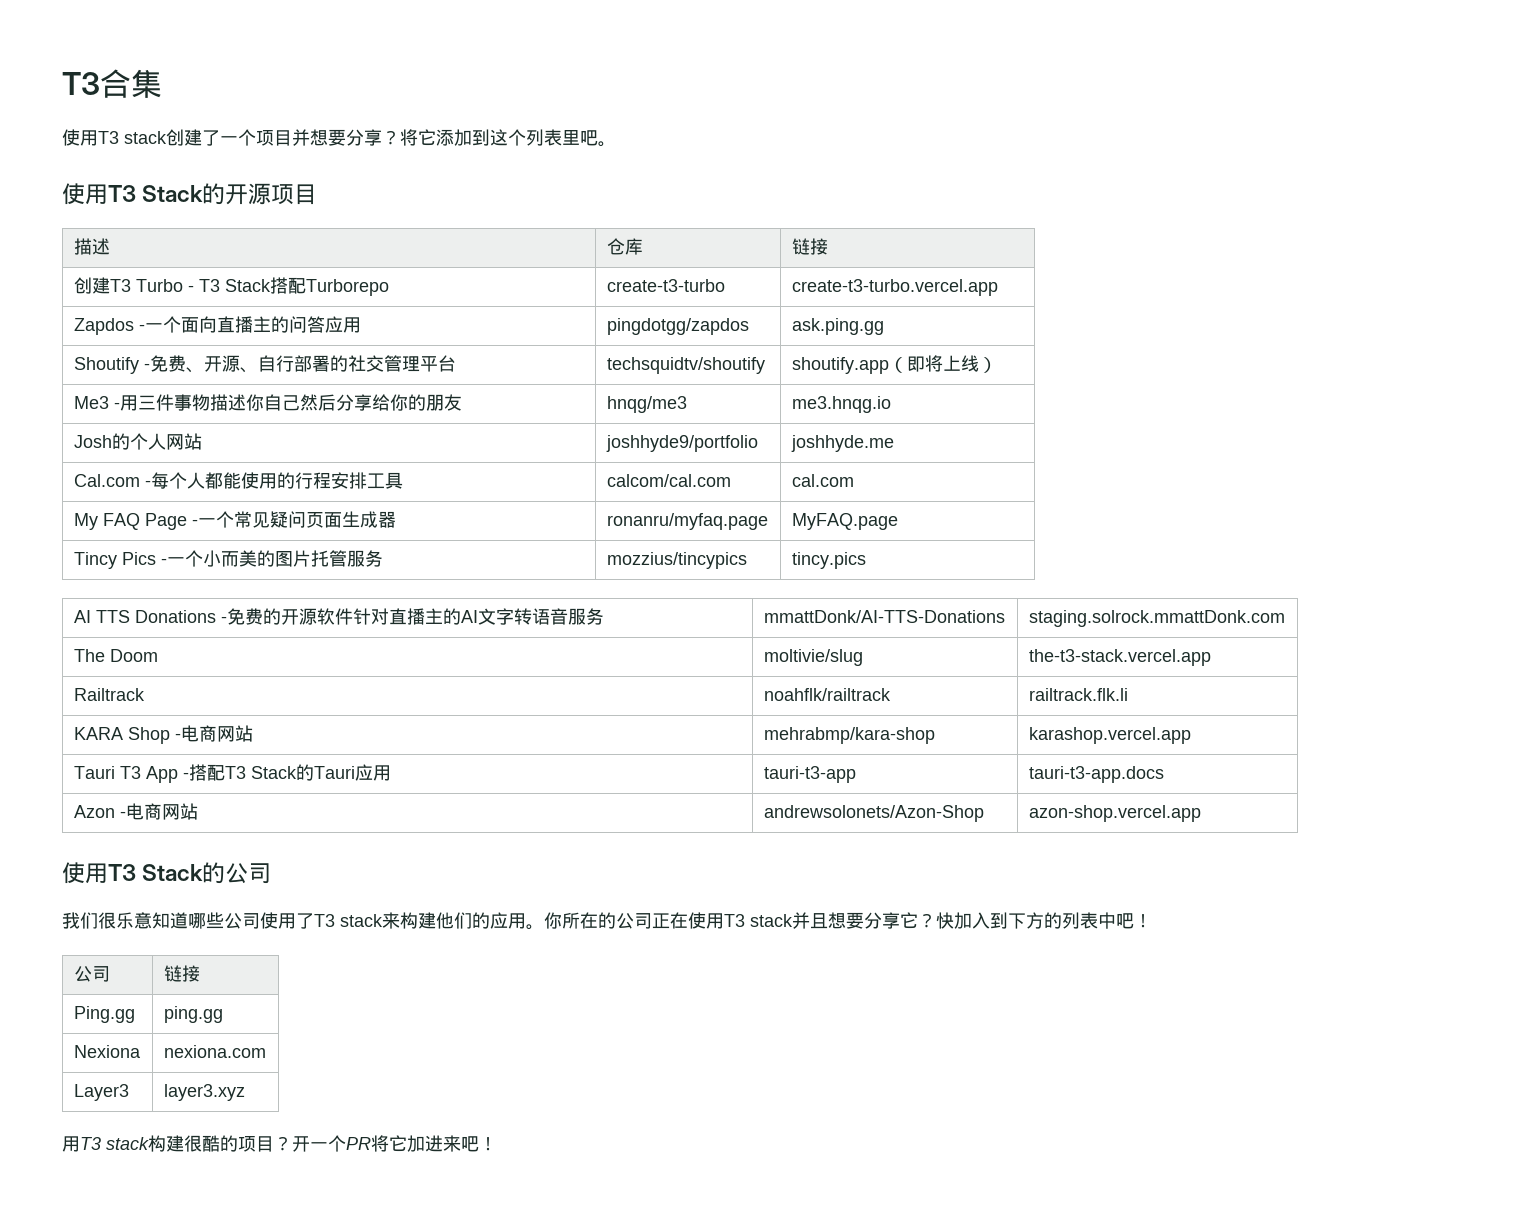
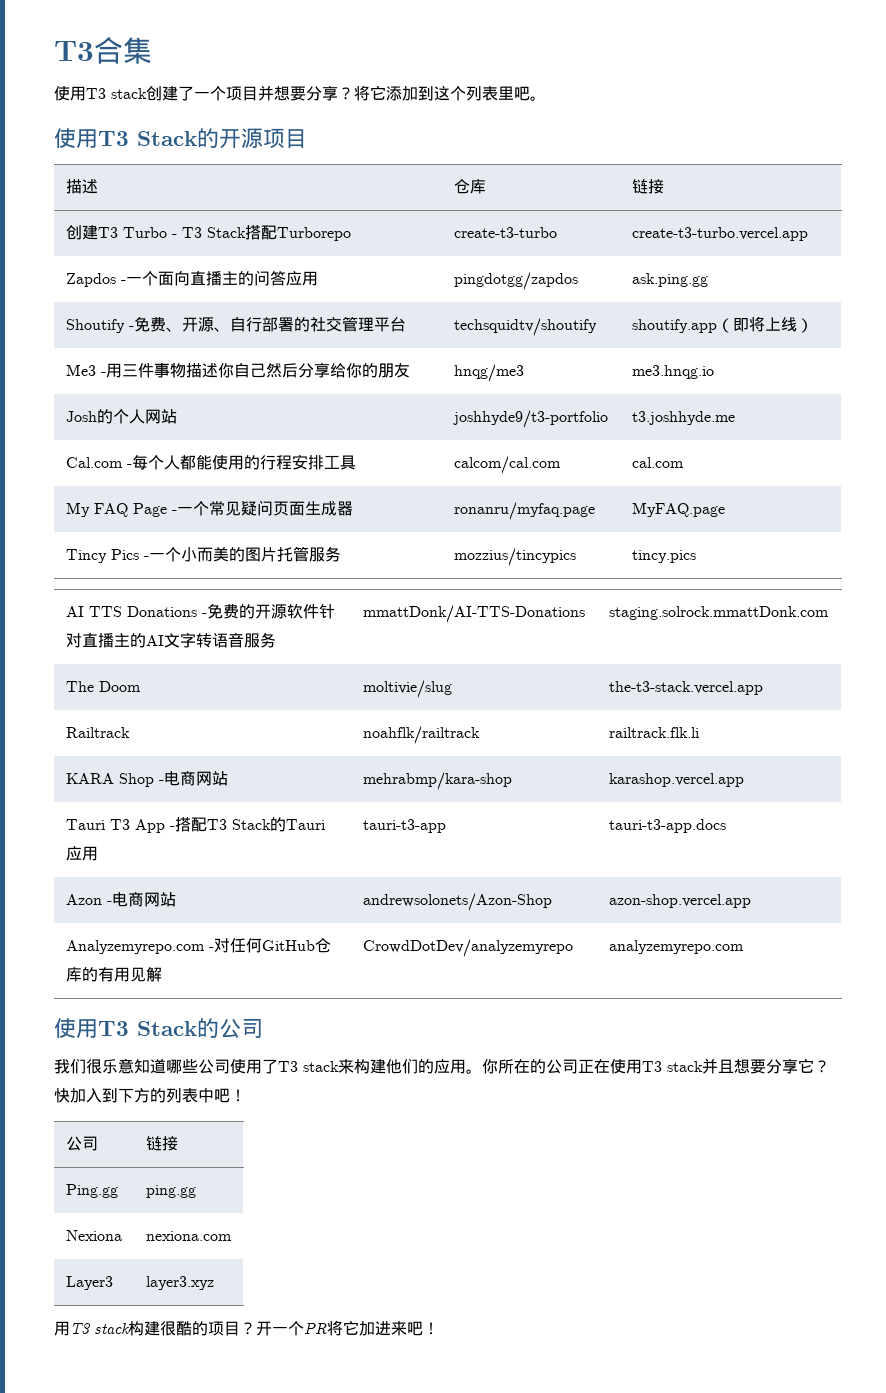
- Josh的个人网站 | joshhyde9/portfolio | joshhyde.me
+ Josh的个人网站 | joshhyde9/t3-portfolio | t3.joshhyde.me
+ Analyzemyrepo.com -对任何GitHub仓库的有用见解 | CrowdDotDev/analyzemyrepo | analyzemyrepo.com

